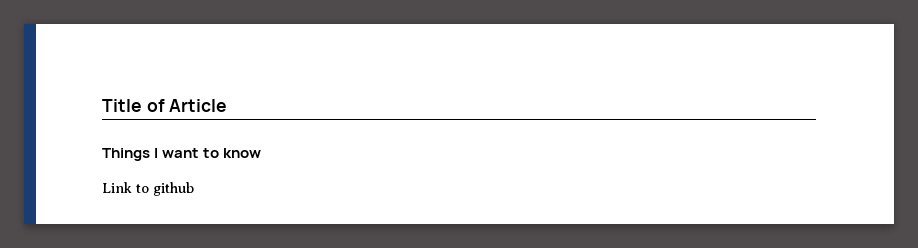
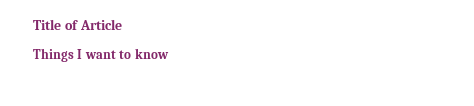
- Link to github

